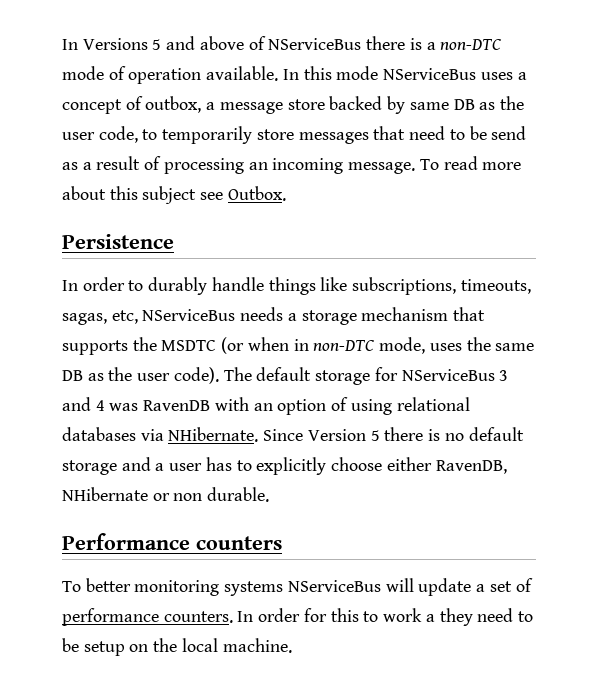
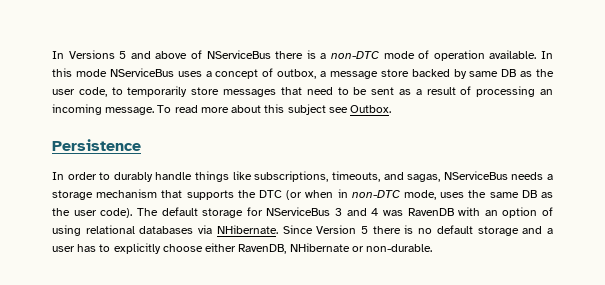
- In this mode NServiceBus uses a concept of outbox, a message store backed by same DB as the user code, to temporarily store messages that need to be send as a result of processing an incoming message.
+ In this mode NServiceBus uses a concept of outbox, a message store backed by same DB as the user code, to temporarily store messages that need to be sent as a result of processing an incoming message.
- In order to durably handle things like subscriptions, timeouts, sagas, etc, NServiceBus needs a storage mechanism that supports the MSDTC (or when in non-DTC mode, uses the same DB as the user code).
+ In order to durably handle things like subscriptions, timeouts, and sagas, NServiceBus needs a storage mechanism that supports the DTC (or when in non-DTC mode, uses the same DB as the user code).
- Since Version 5 there is no default storage and a user has to explicitly choose either RavenDB, NHibernate or non durable.
- Performance counters
- To better monitoring systems NServiceBus will update a set of performance counters. In order for this to work a they need to be setup on the local machine.
+ Since Version 5 there is no default storage and a user has to explicitly choose either RavenDB, NHibernate or non-durable.

